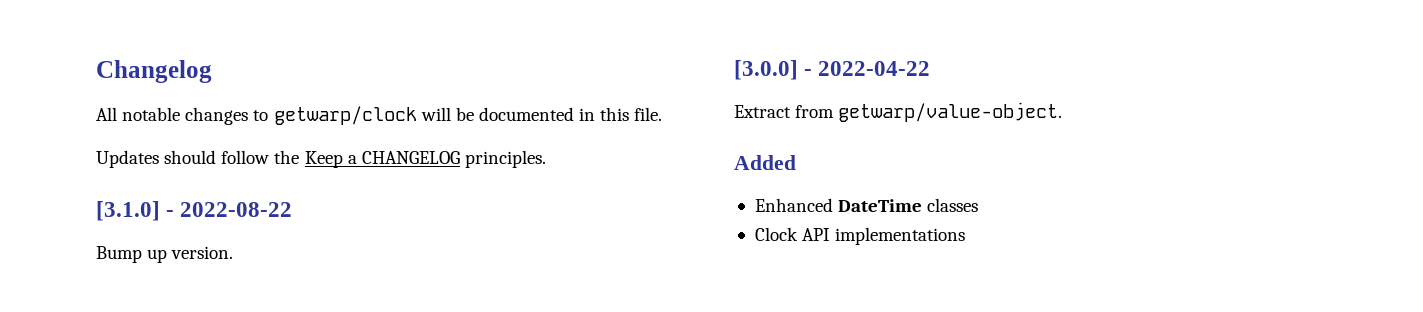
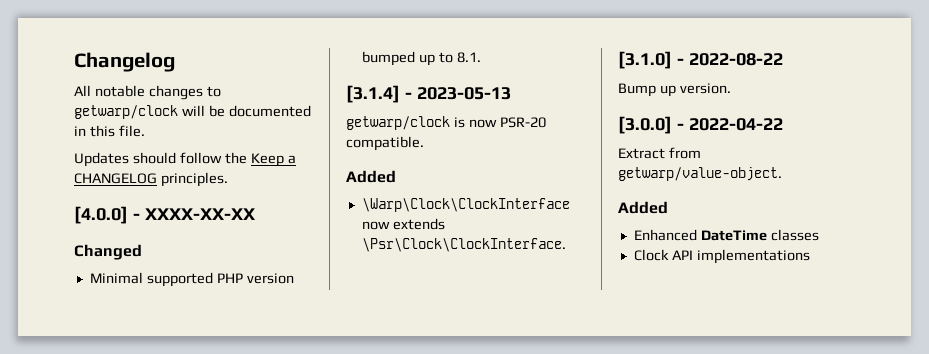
+ [4.0.0] - XXXX-XX-XX
+ Changed
+ Minimal supported PHP version bumped up to 8.1.
+ [3.1.4] - 2023-05-13
+ getwarp/clock is now PSR-20 compatible.
+ Added
+ \Warp\Clock\ClockInterface now extends \Psr\Clock\ClockInterface.

